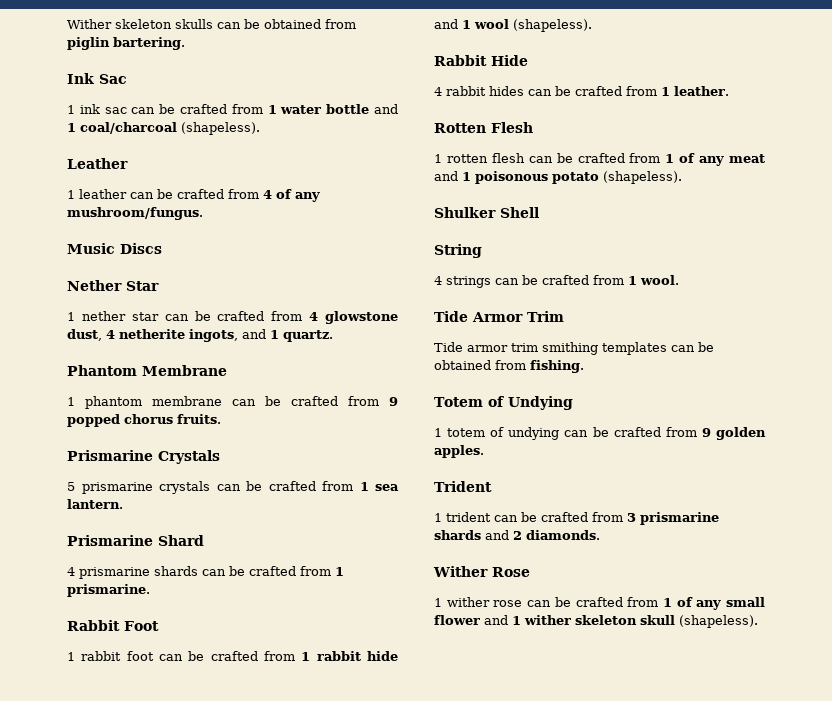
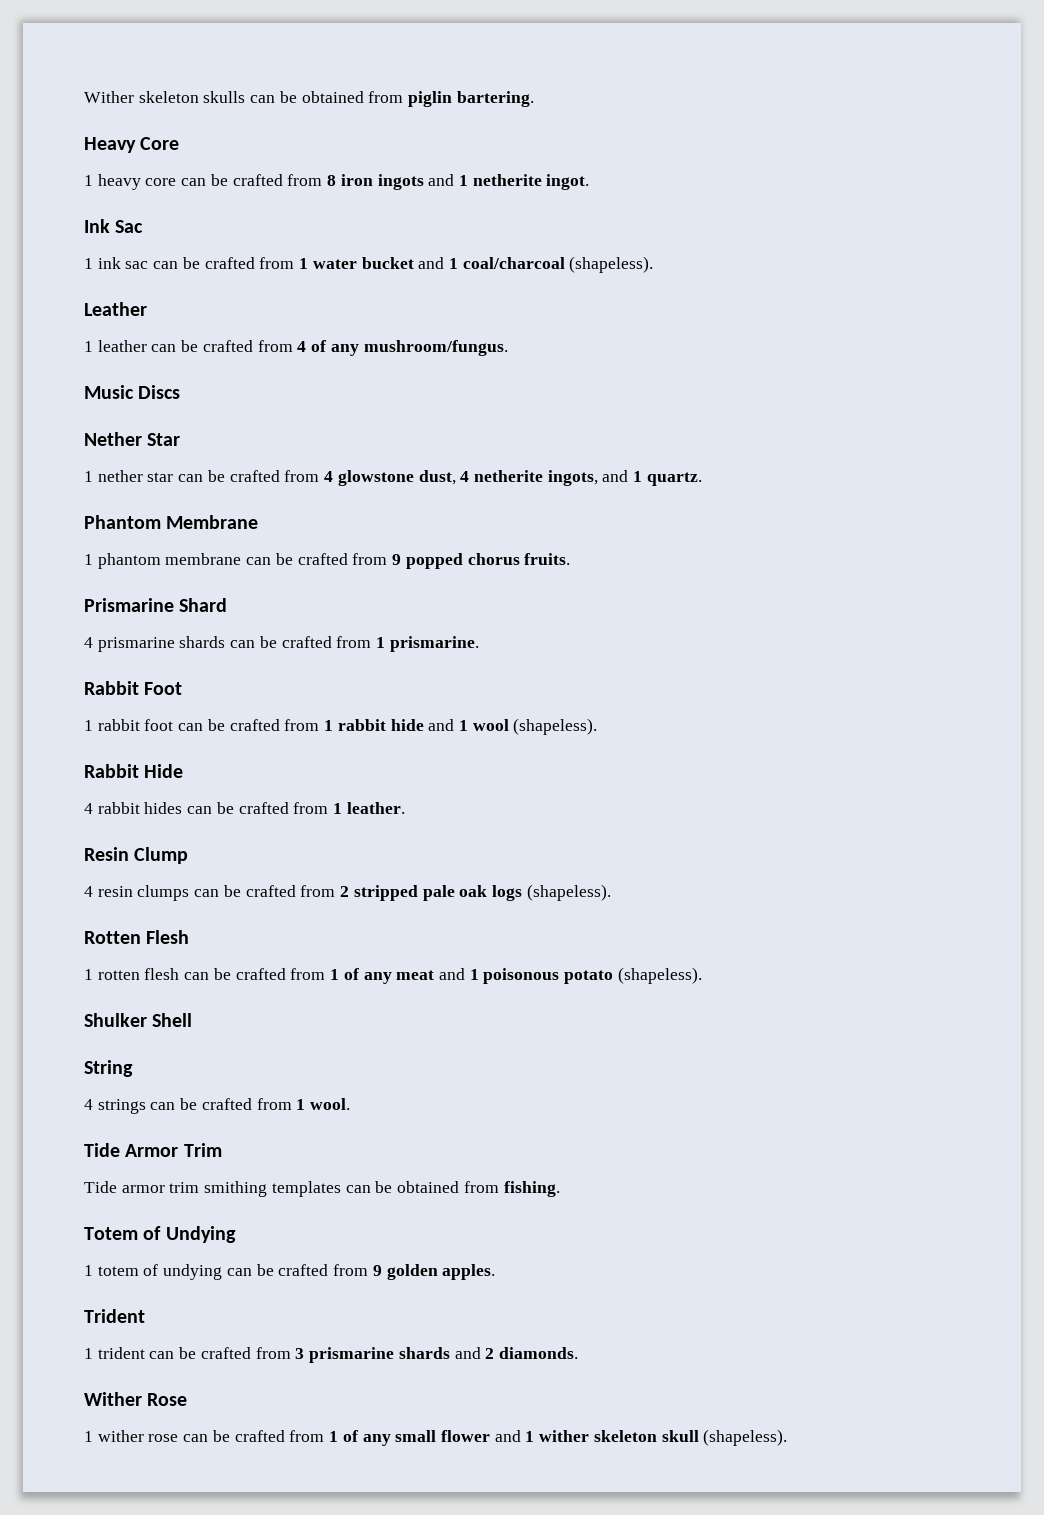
+ Heavy Core
+ 1 heavy core can be crafted from 8 iron ingots and 1 netherite ingot.
- 1 ink sac can be crafted from 1 water bottle and 1 coal/charcoal (shapeless).
+ 1 ink sac can be crafted from 1 water bucket and 1 coal/charcoal (shapeless).
- Prismarine Crystals
- 5 prismarine crystals can be crafted from 1 sea lantern.
+ Resin Clump
+ 4 resin clumps can be crafted from 2 stripped pale oak logs (shapeless).

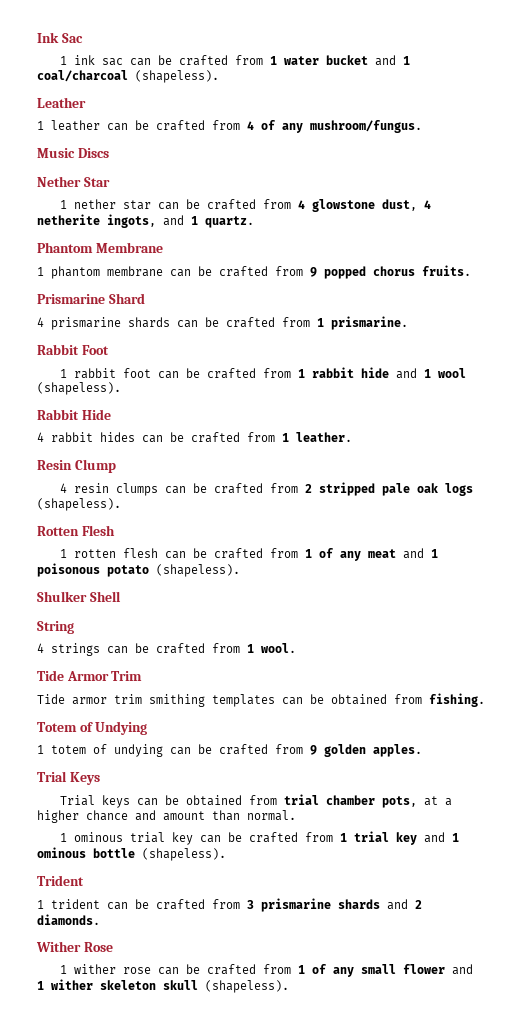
- Wither skeleton skulls can be obtained from piglin bartering.
- Heavy Core
- 1 heavy core can be crafted from 8 iron ingots and 1 netherite ingot.
+ Trial Keys
+ Trial keys can be obtained from trial chamber pots, at a higher chance and amount than normal.
+ 1 ominous trial key can be crafted from 1 trial key and 1 ominous bottle (shapeless).

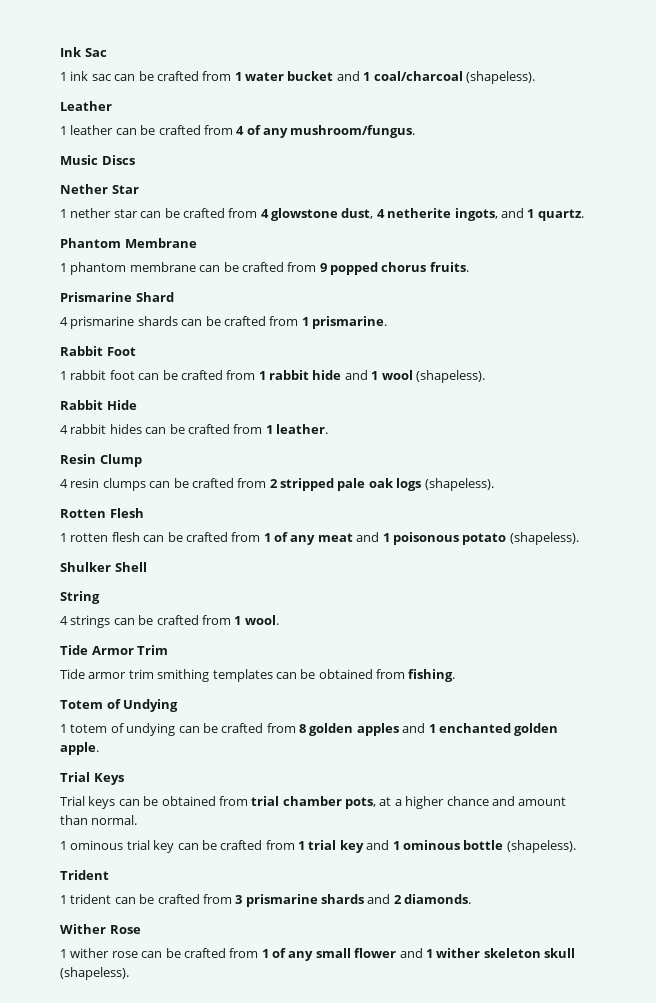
- 1 totem of undying can be crafted from 9 golden apples.
+ 1 totem of undying can be crafted from 8 golden apples and 1 enchanted golden apple.

